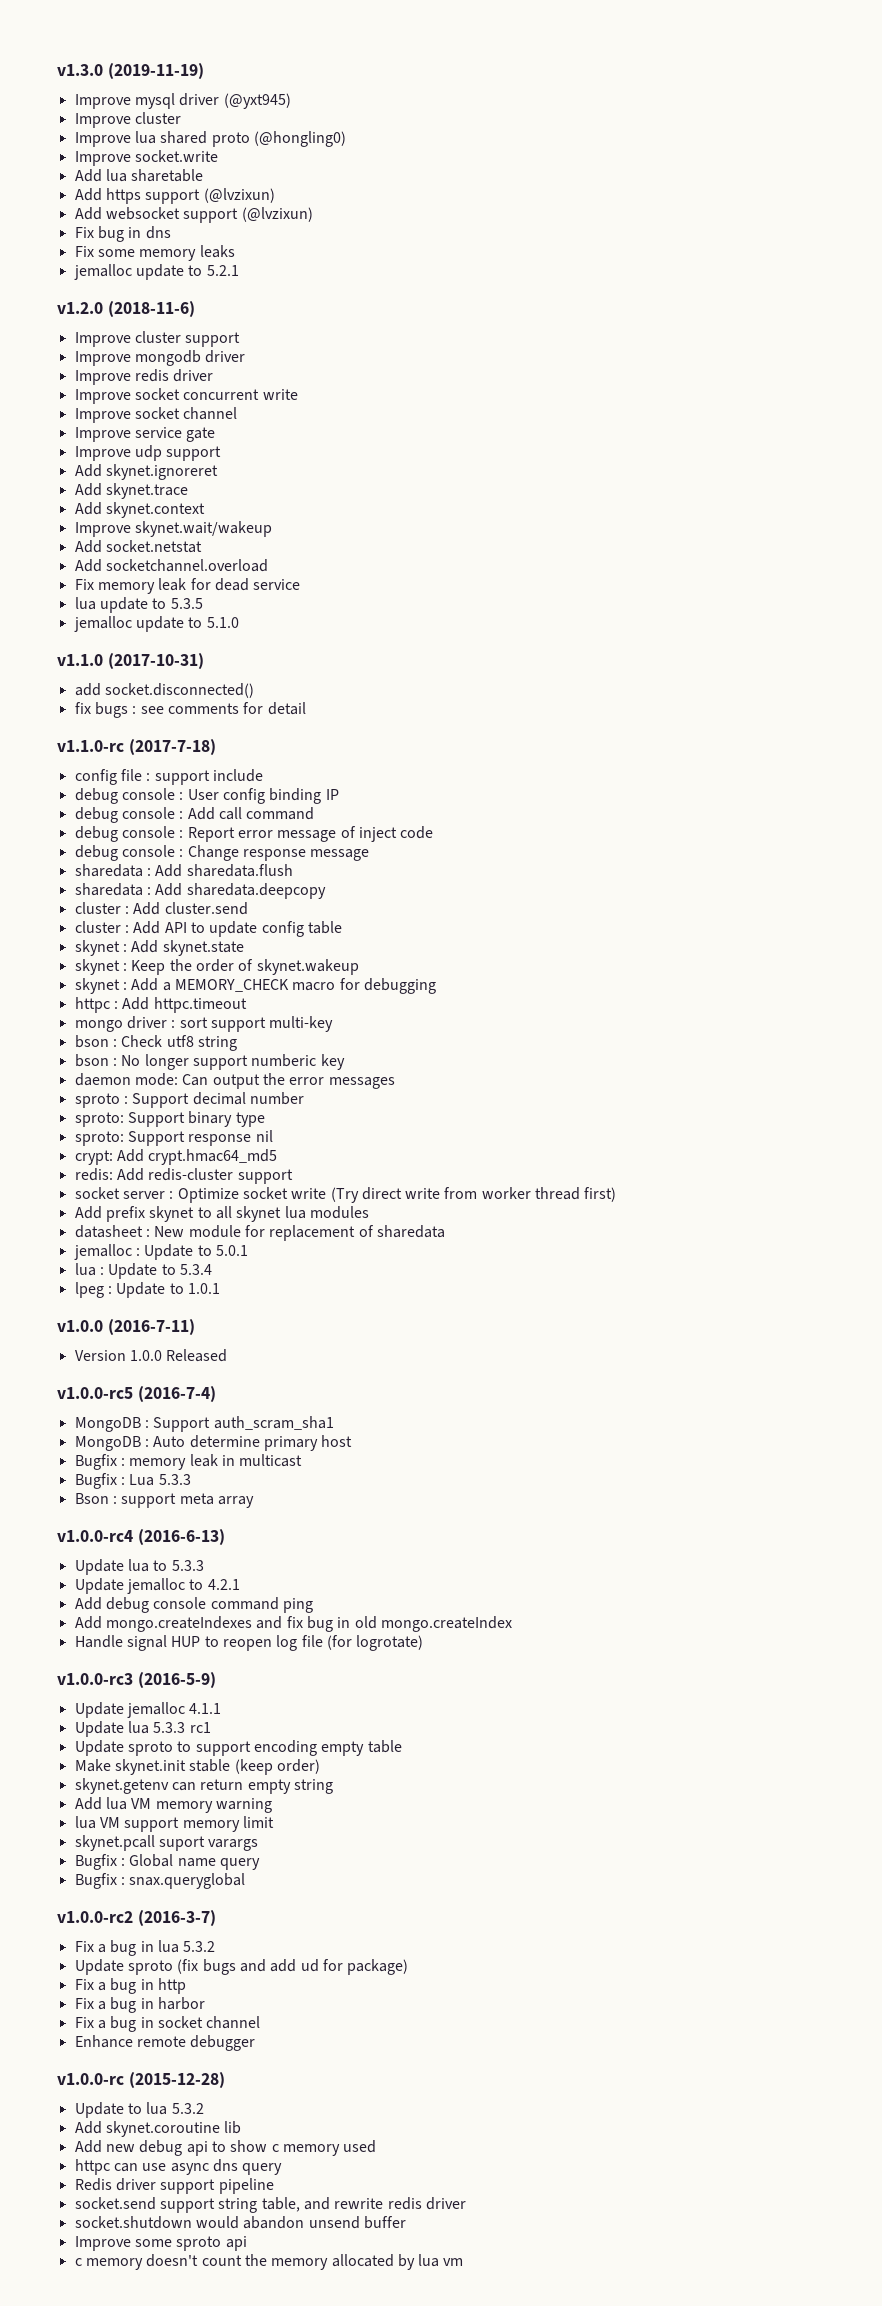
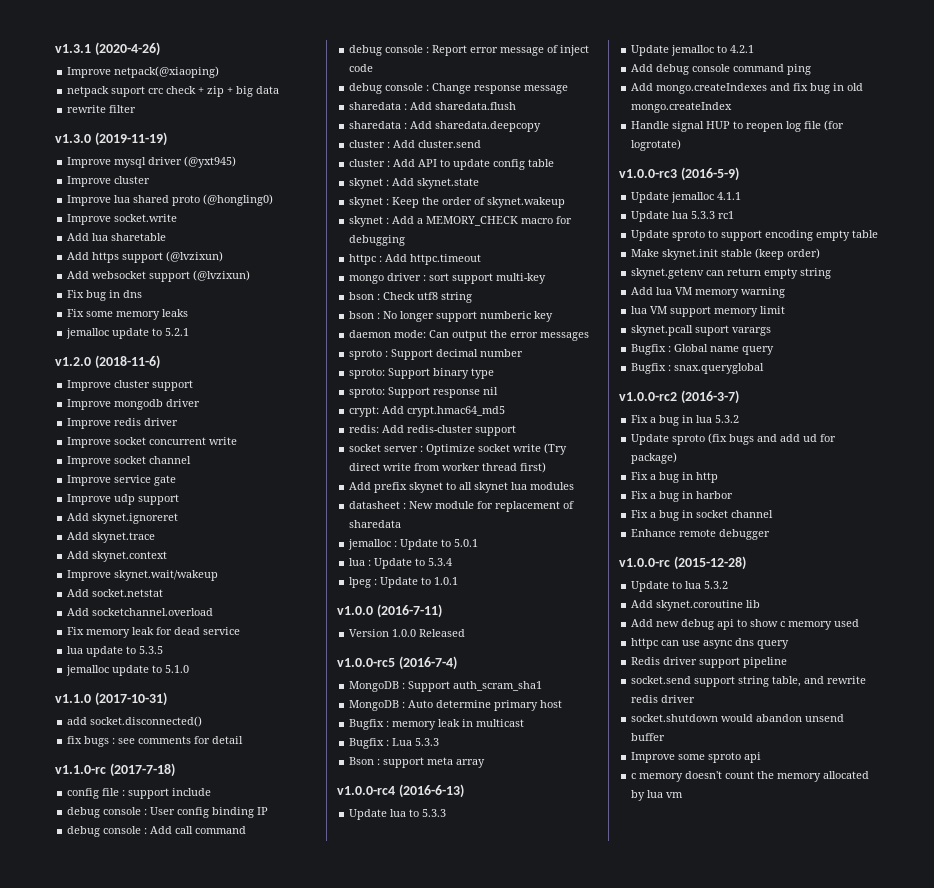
+ v1.3.1 (2020-4-26)
+ Improve netpack(@xiaoping)
+ netpack suport crc check + zip + big data
+ rewrite filter

